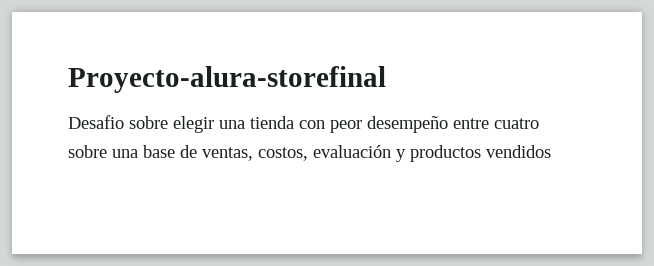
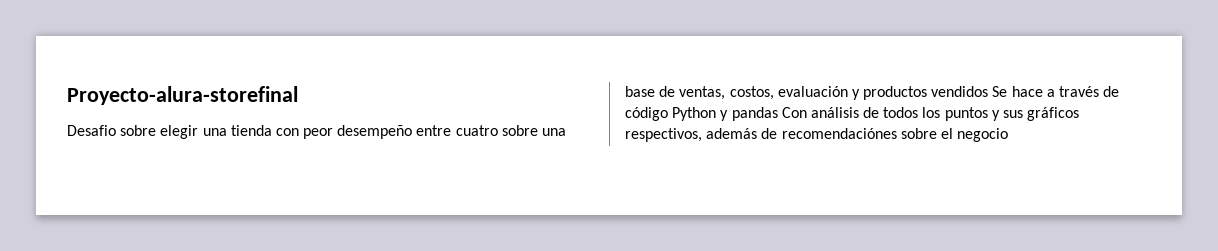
- Desafio sobre elegir una tienda con peor desempeño entre cuatro sobre una base de ventas, costos, evaluación y productos vendidos
+ Desafio sobre elegir una tienda con peor desempeño entre cuatro sobre una base de ventas, costos, evaluación y productos vendidos Se hace a través de código Python y pandas Con análisis de todos los puntos y sus gráficos respectivos, además de recomendaciónes sobre el negocio

